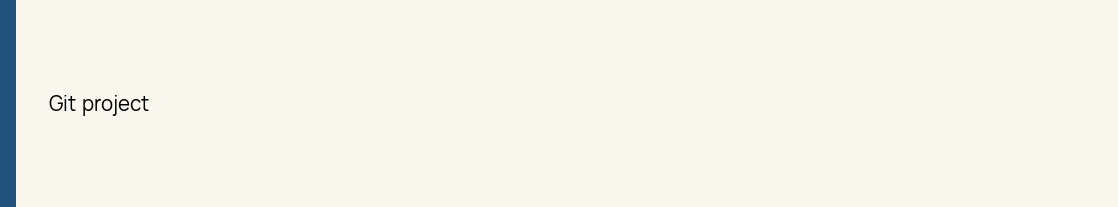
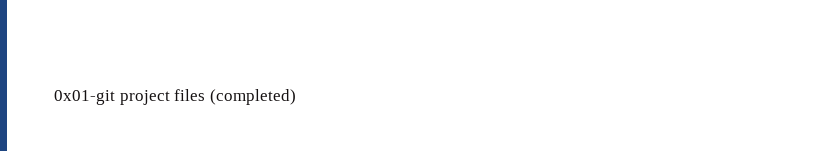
- Git project
+ 0x01-git project files (completed)

